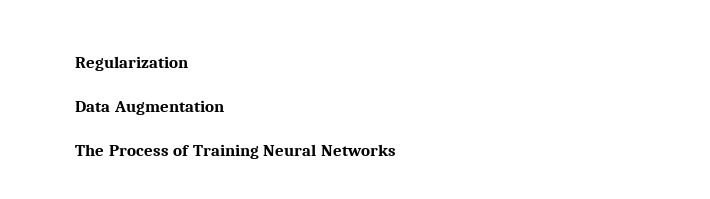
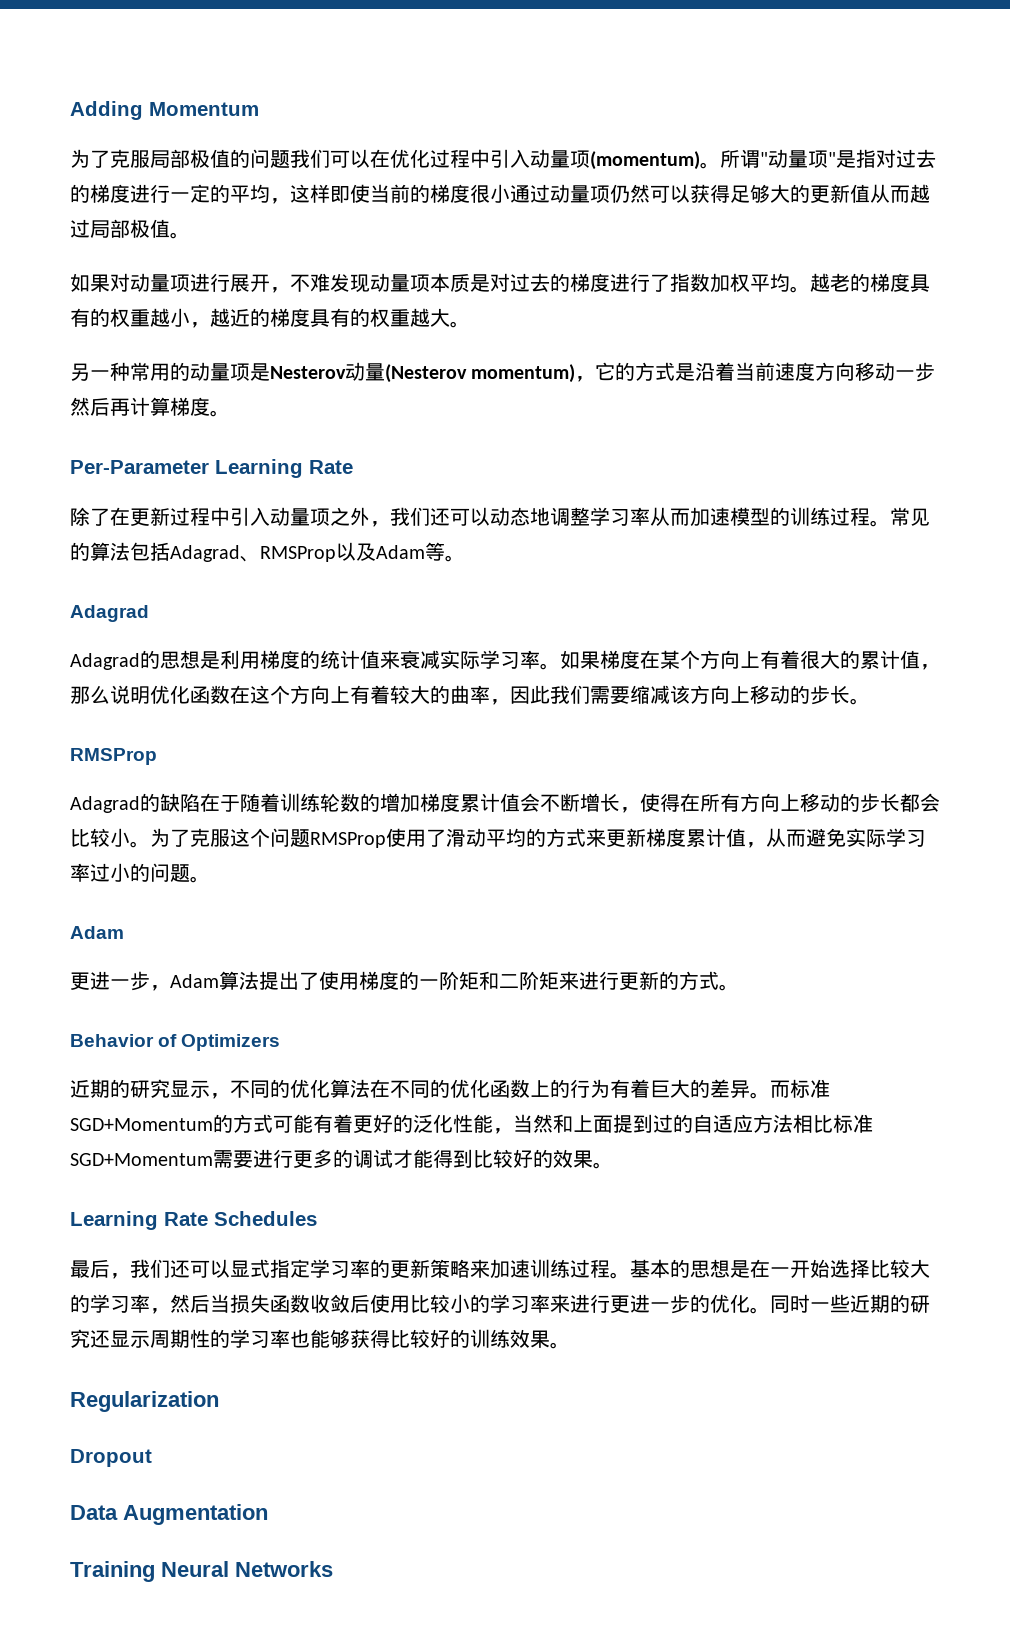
+ Adding Momentum
+ 为了克服局部极值的问题我们可以在优化过程中引入动量项(momentum)。所谓"动量项"是指对过去的梯度进行一定的平均，这样即使当前的梯度很小通过动量项仍然可以获得足够大的更新值从而越过局部极值。
+ 如果对动量项进行展开，不难发现动量项本质是对过去的梯度进行了指数加权平均。越老的梯度具有的权重越小，越近的梯度具有的权重越大。
+ 另一种常用的动量项是Nesterov动量(Nesterov momentum)，它的方式是沿着当前速度方向移动一步然后再计算梯度。
+ Per-Parameter Learning Rate
+ 除了在更新过程中引入动量项之外，我们还可以动态地调整学习率从而加速模型的训练过程。常见的算法包括Adagrad、RMSProp以及Adam等。
+ Adagrad
+ Adagrad的思想是利用梯度的统计值来衰减实际学习率。如果梯度在某个方向上有着很大的累计值，那么说明优化函数在这个方向上有着较大的曲率，因此我们需要缩减该方向上移动的步长。
+ RMSProp
+ Adagrad的缺陷在于随着训练轮数的增加梯度累计值会不断增长，使得在所有方向上移动的步长都会比较小。为了克服这个问题RMSProp使用了滑动平均的方式来更新梯度累计值，从而避免实际学习率过小的问题。
+ Adam
+ 更进一步，Adam算法提出了使用梯度的一阶矩和二阶矩来进行更新的方式。
+ Behavior of Optimizers
+ 近期的研究显示，不同的优化算法在不同的优化函数上的行为有着巨大的差异。而标准SGD+Momentum的方式可能有着更好的泛化性能，当然和上面提到过的自适应方法相比标准SGD+Momentum需要进行更多的调试才能得到比较好的效果。
+ Learning Rate Schedules
+ 最后，我们还可以显式指定学习率的更新策略来加速训练过程。基本的思想是在一开始选择比较大的学习率，然后当损失函数收敛后使用比较小的学习率来进行更进一步的优化。同时一些近期的研究还显示周期性的学习率也能够获得比较好的训练效果。
+ Dropout
- The Process of Training Neural Networks
+ Training Neural Networks

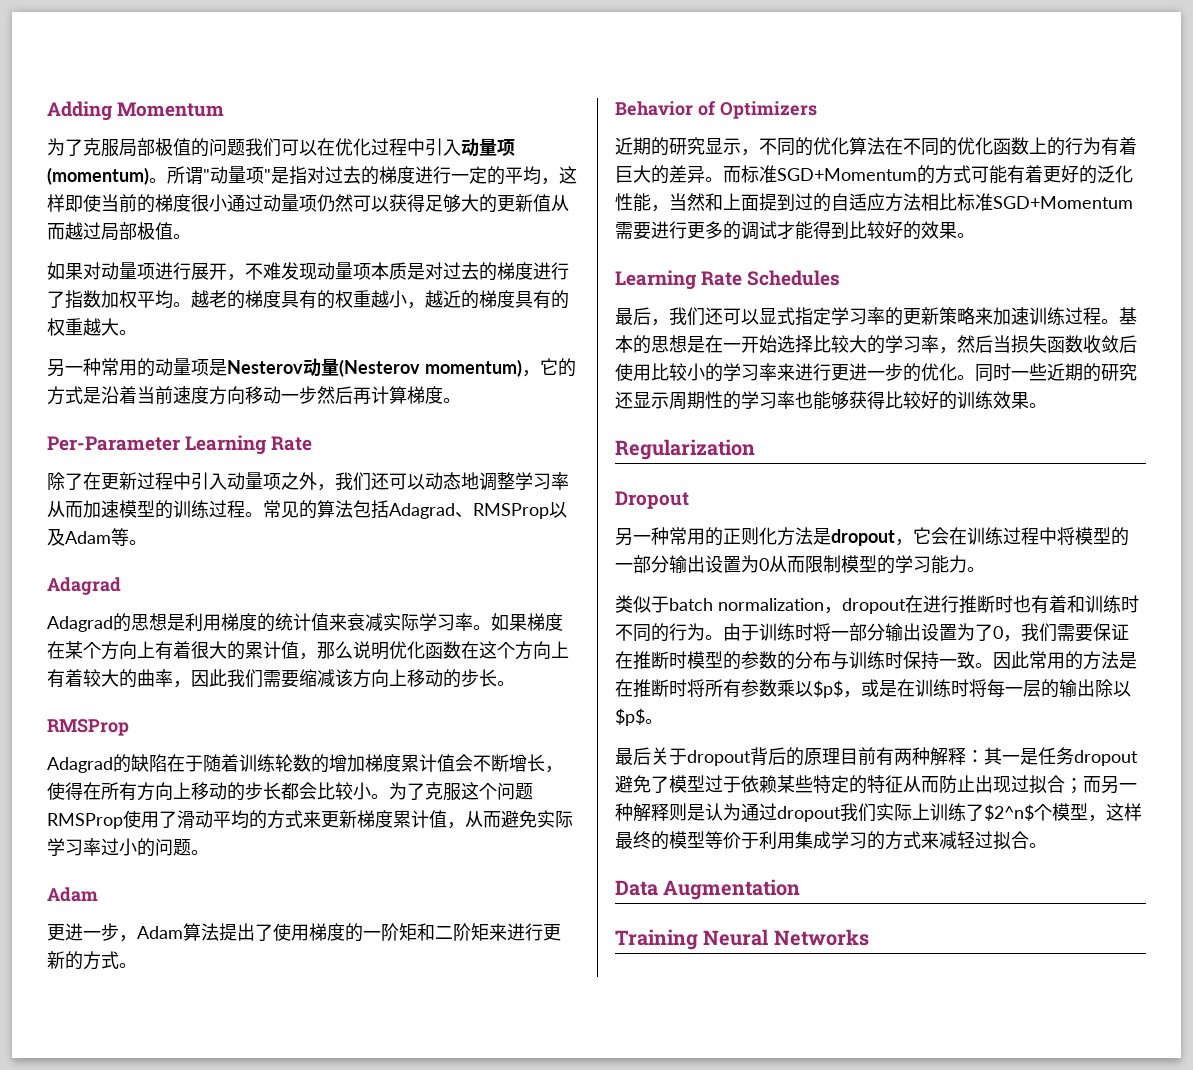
+ 另一种常用的正则化方法是dropout，它会在训练过程中将模型的一部分输出设置为0从而限制模型的学习能力。
+ 类似于batch normalization，dropout在进行推断时也有着和训练时不同的行为。由于训练时将一部分输出设置为了0，我们需要保证在推断时模型的参数的分布与训练时保持一致。因此常用的方法是在推断时将所有参数乘以$p$，或是在训练时将每一层的输出除以$p$。
+ 最后关于dropout背后的原理目前有两种解释：其一是任务dropout避免了模型过于依赖某些特定的特征从而防止出现过拟合；而另一种解释则是认为通过dropout我们实际上训练了$2^n$个模型，这样最终的模型等价于利用集成学习的方式来减轻过拟合。

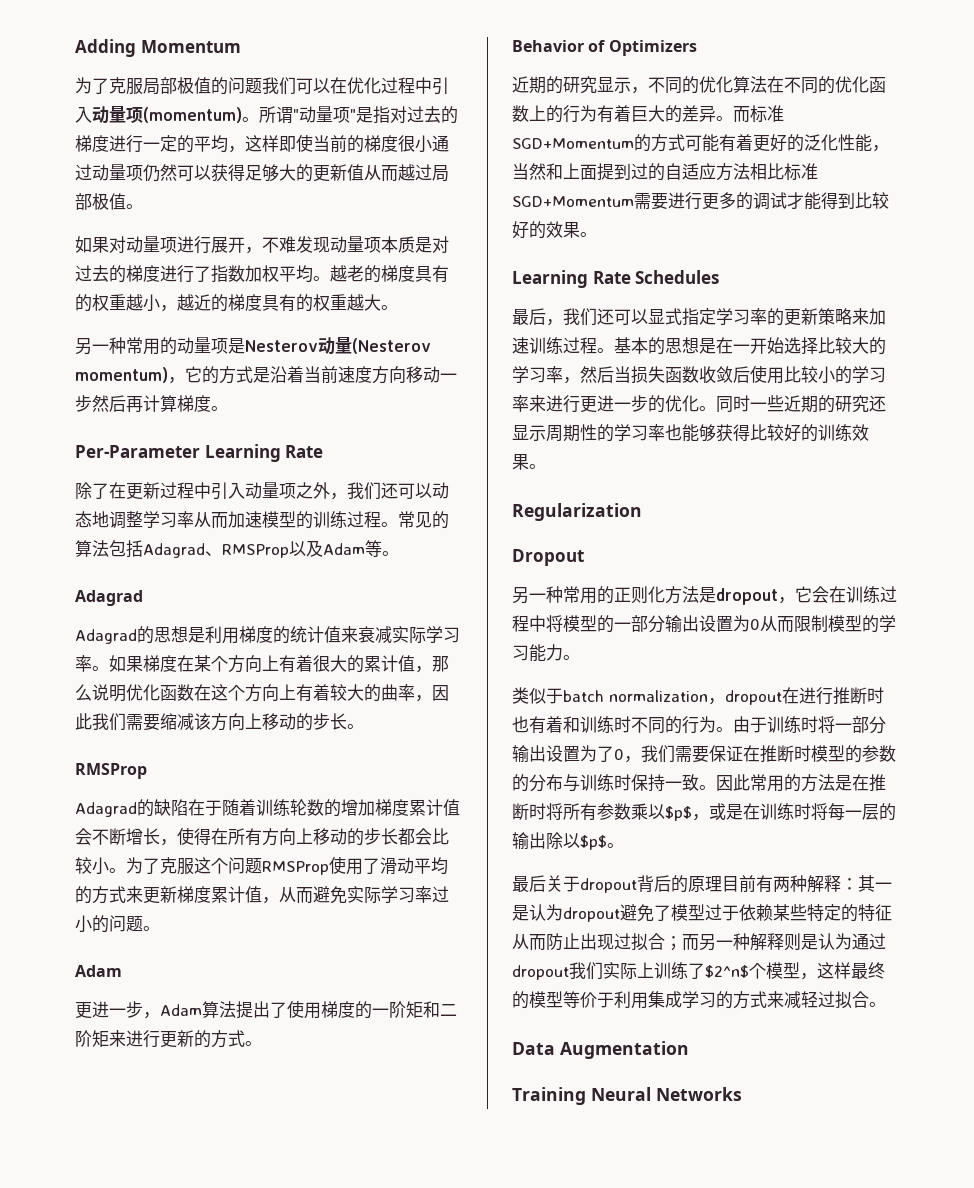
- 最后关于dropout背后的原理目前有两种解释：其一是任务dropout避免了模型过于依赖某些特定的特征从而防止出现过拟合；而另一种解释则是认为通过dropout我们实际上训练了$2^n$个模型，这样最终的模型等价于利用集成学习的方式来减轻过拟合。
+ 最后关于dropout背后的原理目前有两种解释：其一是认为dropout避免了模型过于依赖某些特定的特征从而防止出现过拟合；而另一种解释则是认为通过dropout我们实际上训练了$2^n$个模型，这样最终的模型等价于利用集成学习的方式来减轻过拟合。

